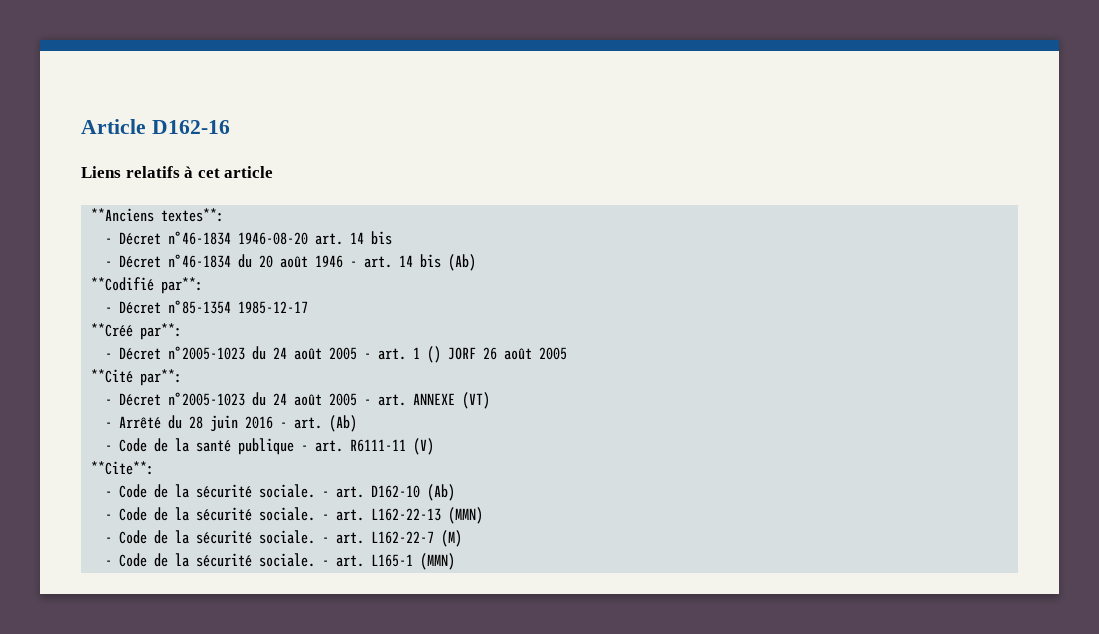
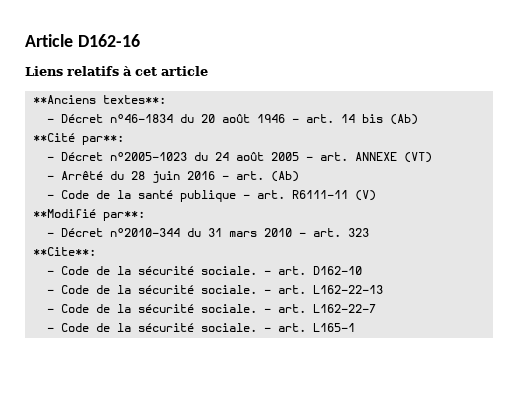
- - Décret n°46-1834 1946-08-20 art. 14 bis
- **Codifié par**:
- - Décret n°85-1354 1985-12-17
- **Créé par**:
- - Décret n°2005-1023 du 24 août 2005 - art. 1 () JORF 26 août 2005
+ **Modifié par**:
+ - Décret n°2010-344 du 31 mars 2010 - art. 323
- - art. D162-10 (Ab)
+ - art. D162-10
- - art. L162-22-13 (MMN)
+ - art. L162-22-13
- - art. L162-22-7 (M)
+ - art. L162-22-7
- - art. L165-1 (MMN)
+ - art. L165-1

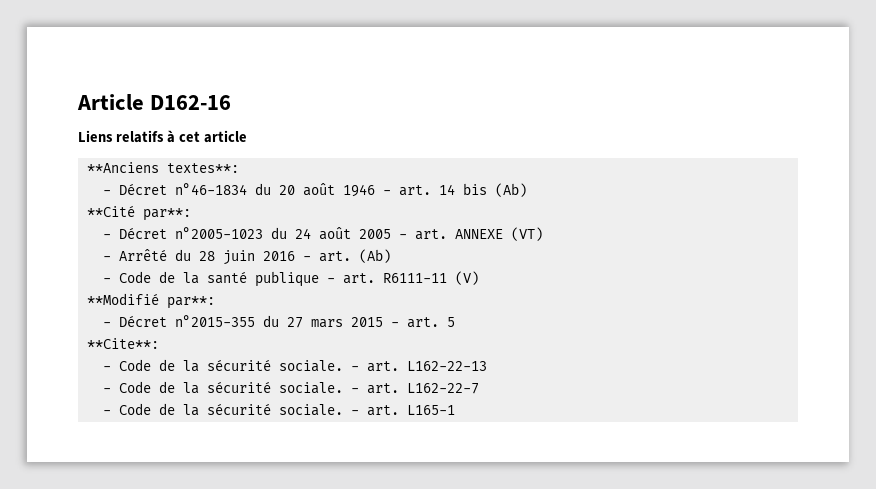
- - Décret n°2010-344 du 31 mars 2010 - art. 323
+ - Décret n°2015-355 du 27 mars 2015 - art. 5
- - Code de la sécurité sociale. - art. D162-10

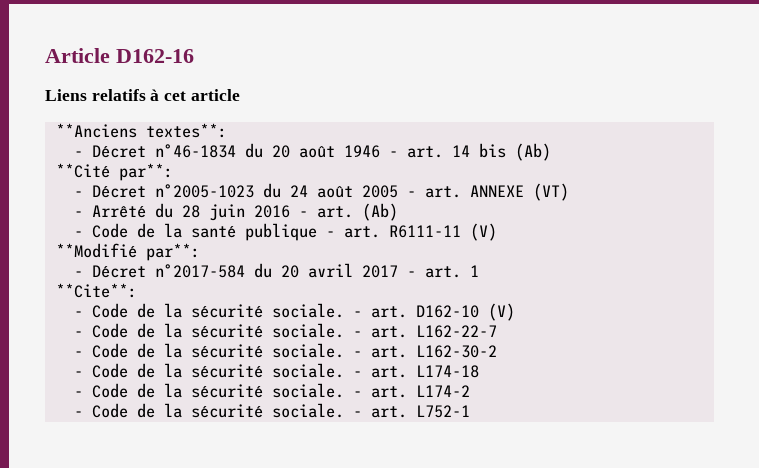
- - Décret n°2015-355 du 27 mars 2015 - art. 5
+ - Décret n°2017-584 du 20 avril 2017 - art. 1
- - art. L162-22-13
+ - art. D162-10 (V)
- - art. L165-1
+ - art. L162-30-2
+ - Code de la sécurité sociale. - art. L174-18
+ - Code de la sécurité sociale. - art. L174-2
+ - Code de la sécurité sociale. - art. L752-1

